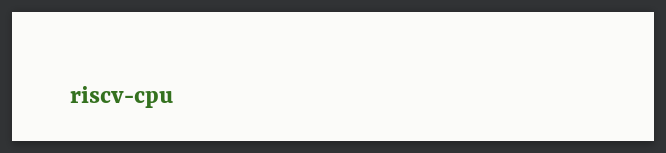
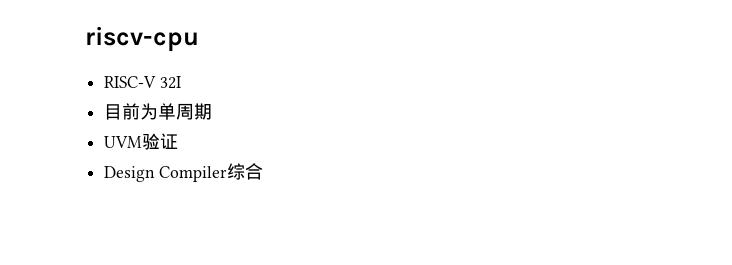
+ RISC-V 32I
+ 目前为单周期
+ UVM验证
+ Design Compiler综合

